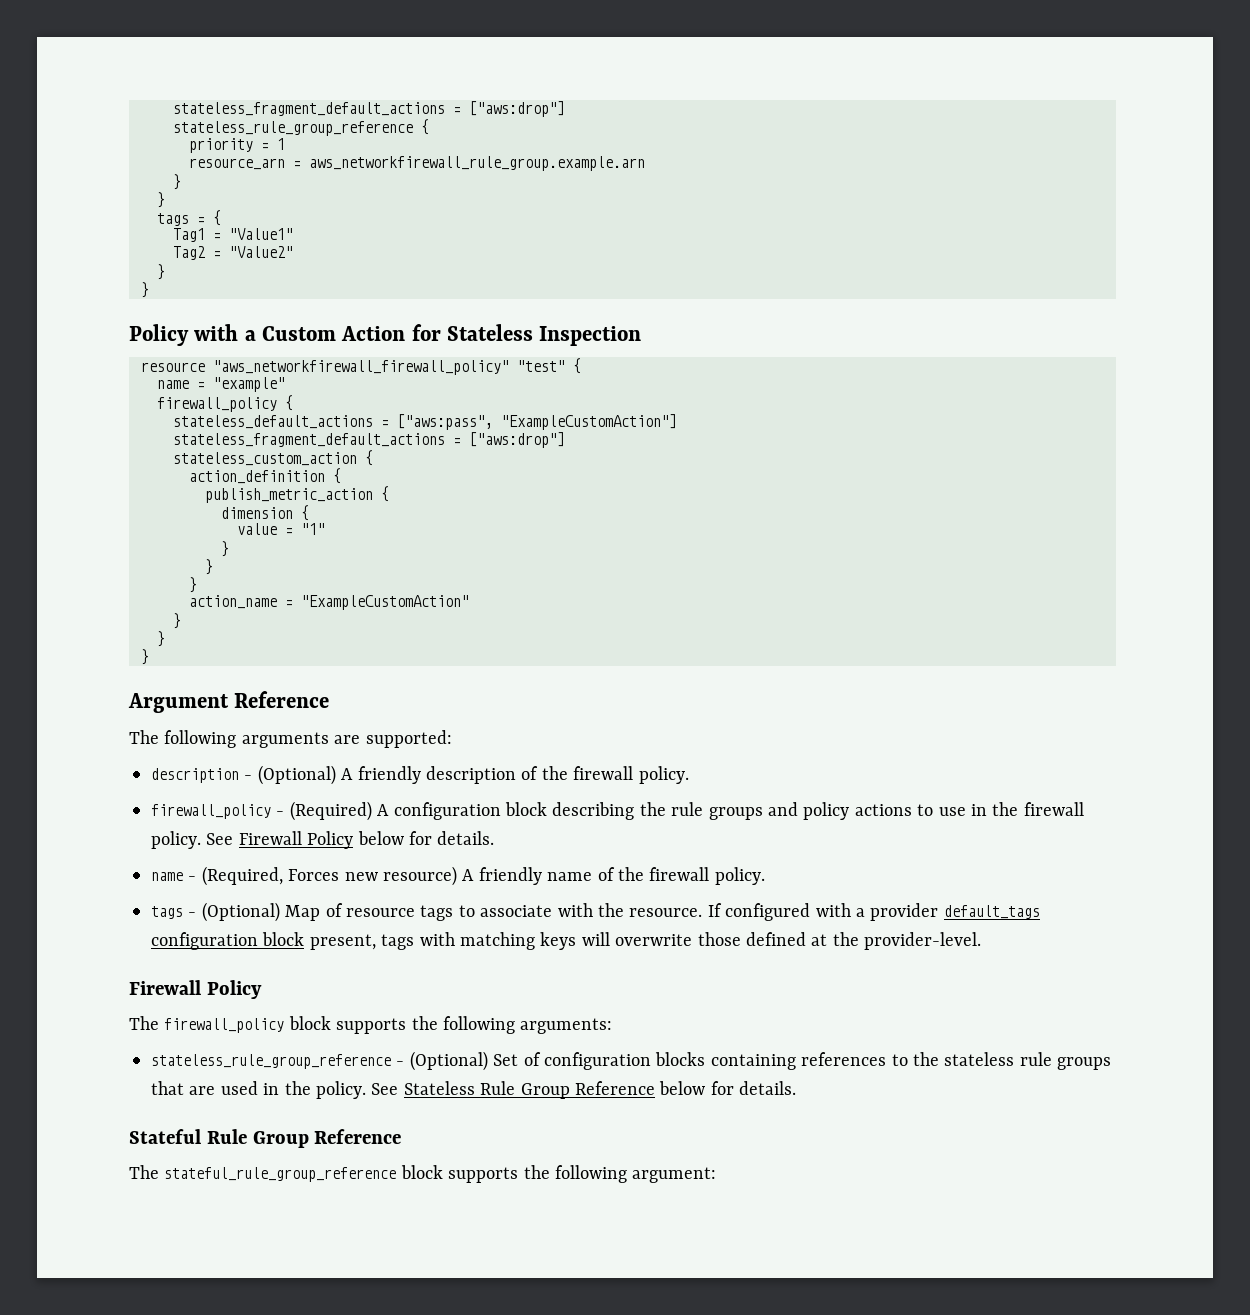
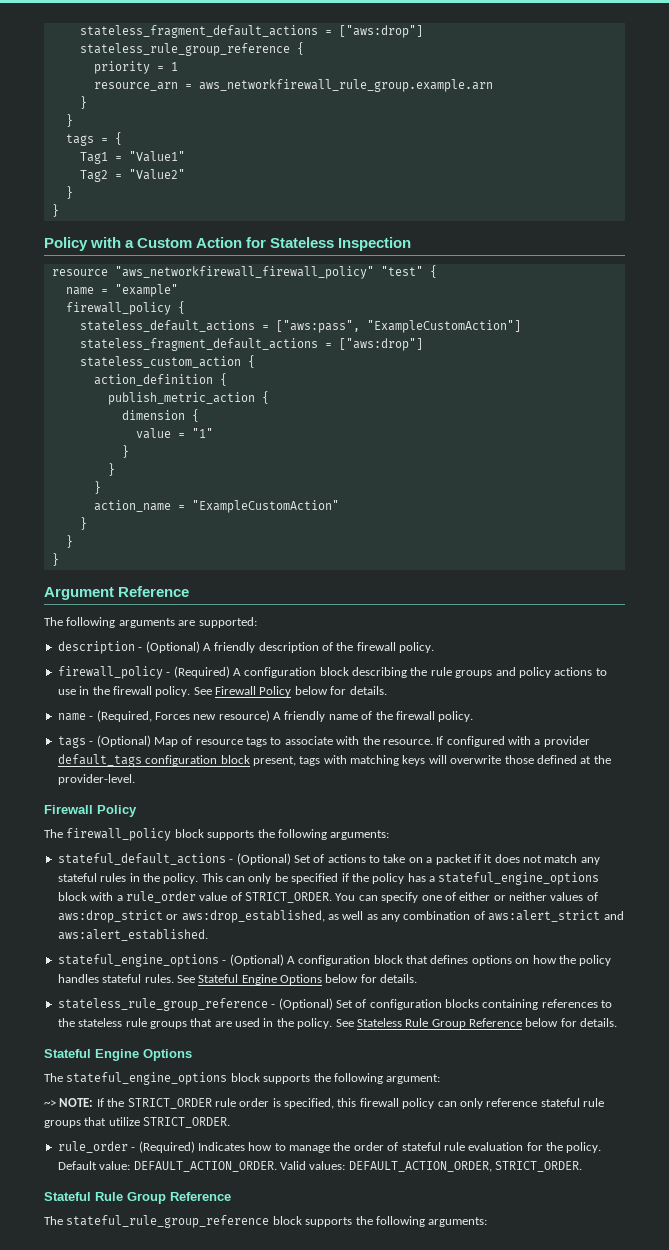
+ stateful_default_actions - (Optional) Set of actions to take on a packet if it does not match any stateful rules in the policy. This can only be specified if the policy has a stateful_engine_options block with a rule_order value of STRICT_ORDER. You can specify one of either or neither values of aws:drop_strict or aws:drop_established, as well as any combination of aws:alert_strict and aws:alert_established.
+ stateful_engine_options - (Optional) A configuration block that defines options on how the policy handles stateful rules. See Stateful Engine Options below for details.
  See Stateless Rule Group Reference below for details.
+ Stateful Engine Options
+ The stateful_engine_options block supports the following argument:
+ ~> NOTE: If the STRICT_ORDER rule order is specified, this firewall policy can only reference stateful rule groups that utilize STRICT_ORDER.
+ rule_order - (Required) Indicates how to manage the order of stateful rule evaluation for the policy. Default value: DEFAULT_ACTION_ORDER. Valid values: DEFAULT_ACTION_ORDER, STRICT_ORDER.
- The stateful_rule_group_reference block supports the following argument:
+ The stateful_rule_group_reference block supports the following arguments:

